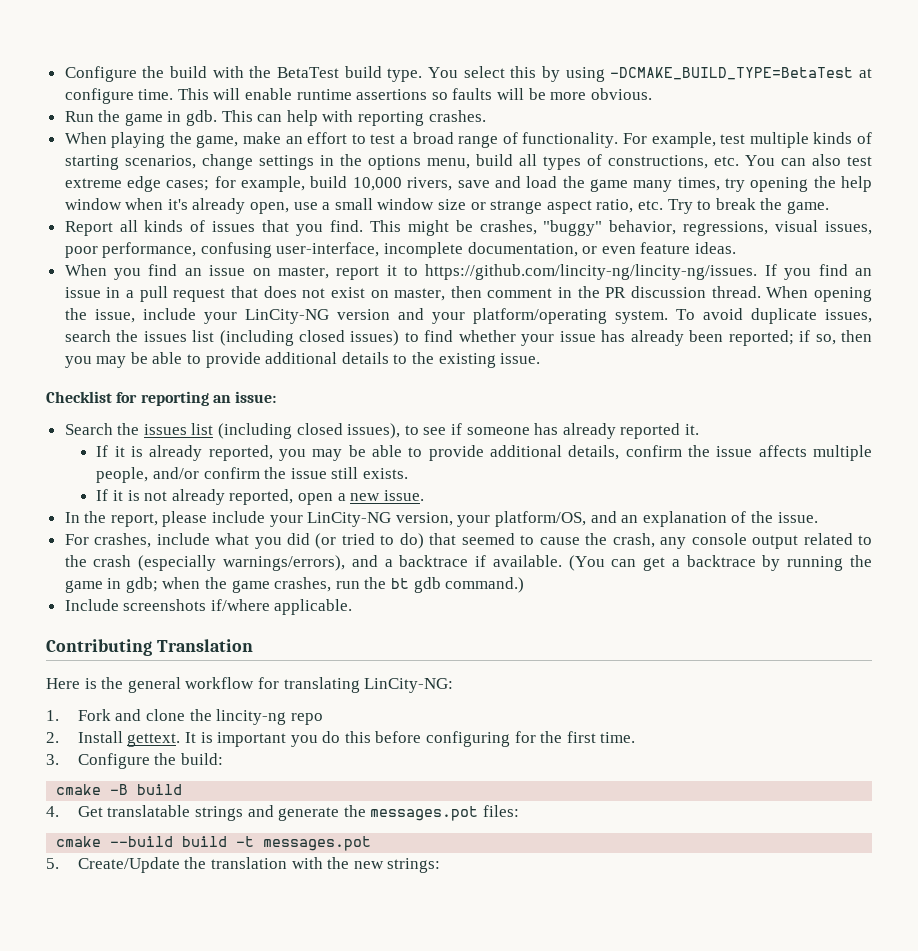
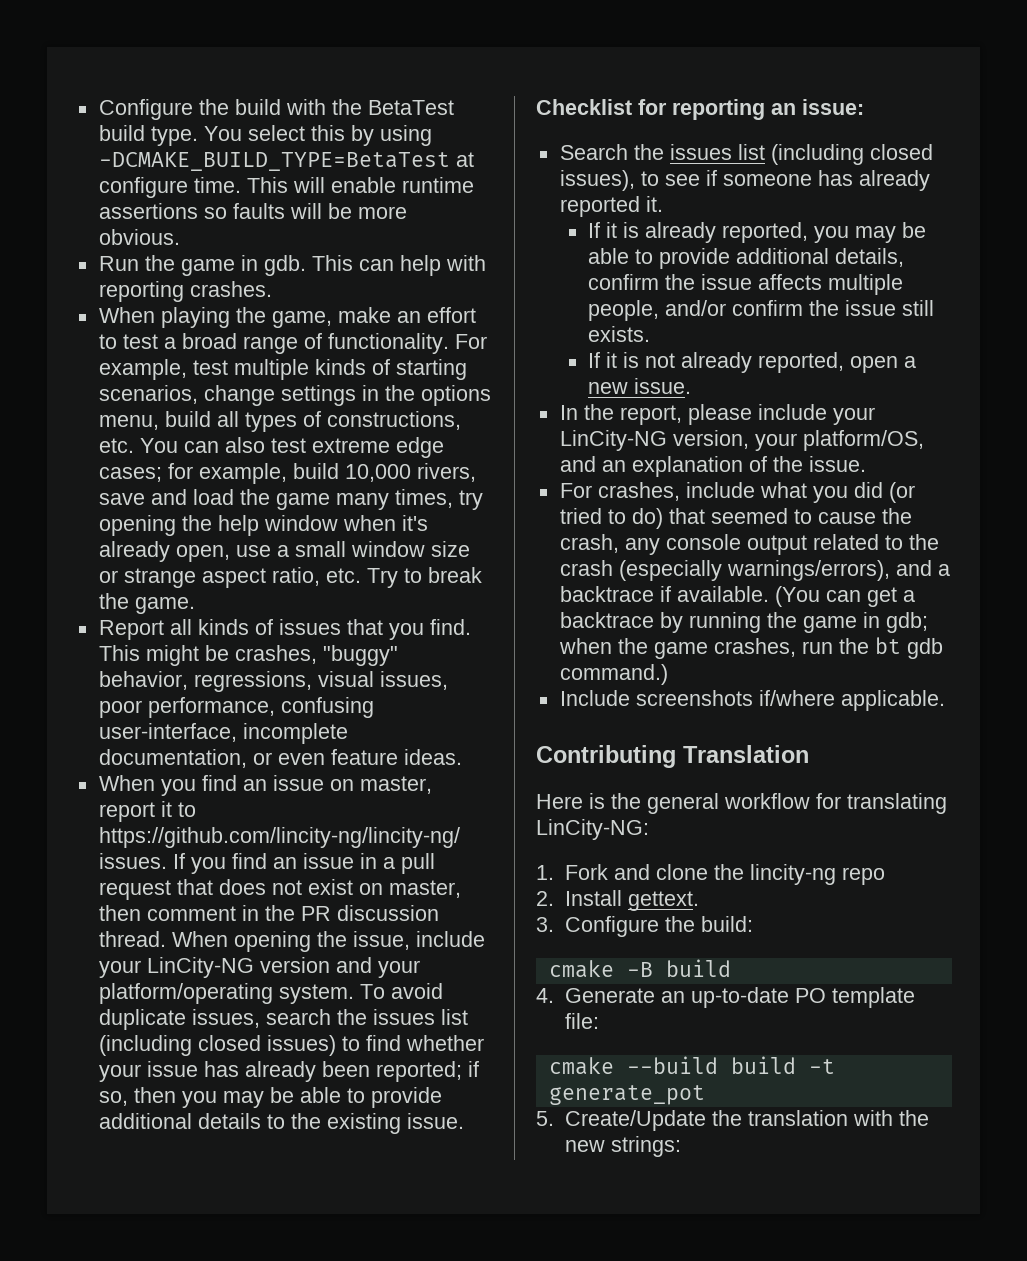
- It is important you do this before configuring for the first time.
- 4. Get translatable strings and generate the messages.pot files:
+ 4. Generate an up-to-date PO template file:
- cmake --build build -t messages.pot
+ cmake --build build -t generate_pot

